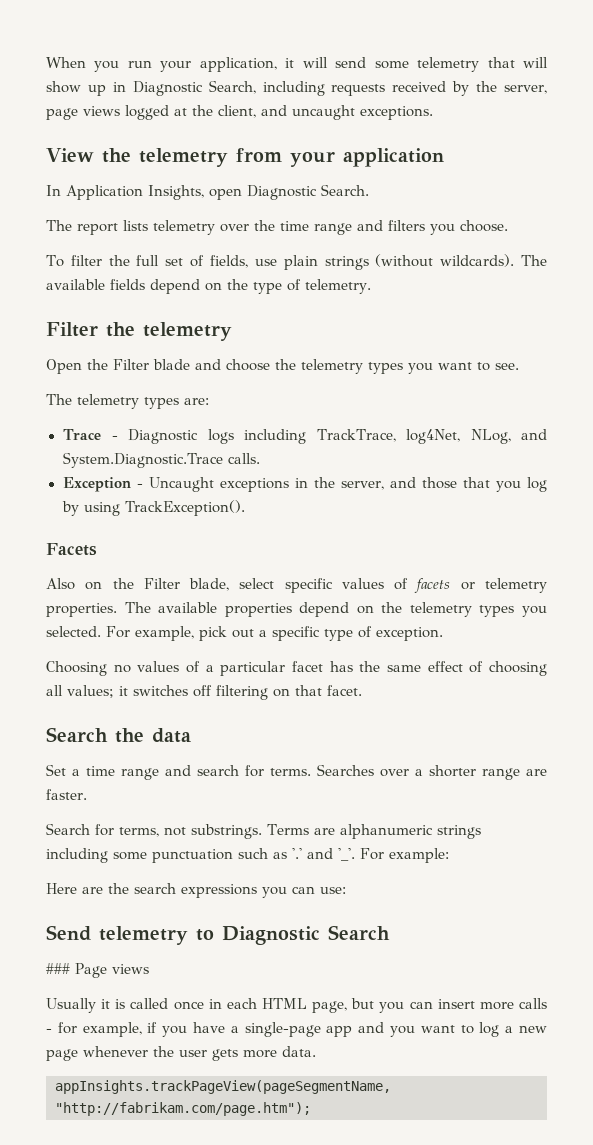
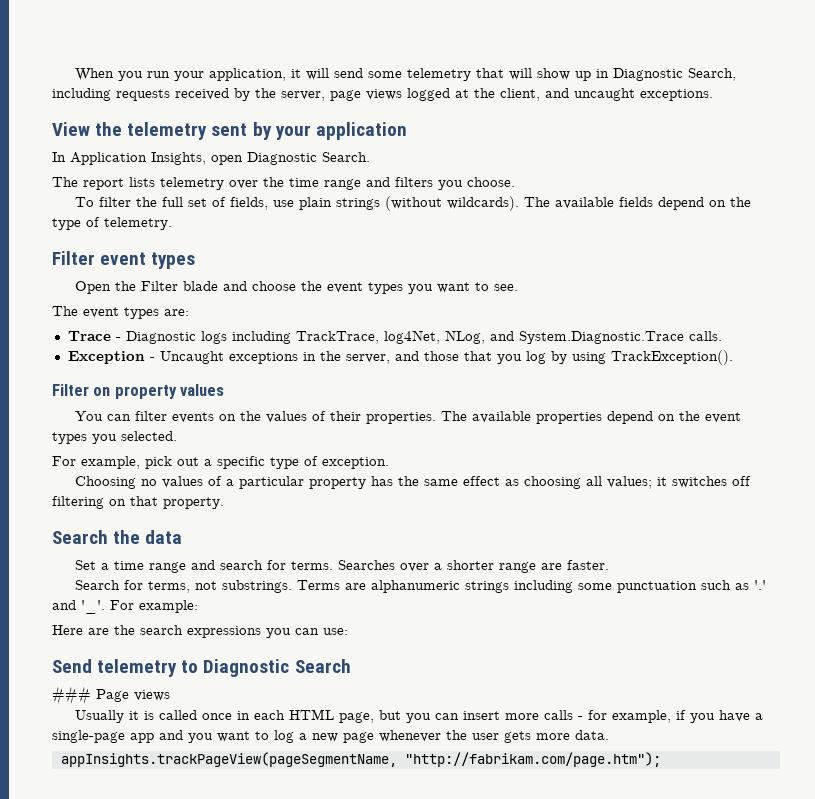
- View the telemetry from your application
+ View the telemetry sent by your application
- Filter the telemetry
+ Filter event types
- Open the Filter blade and choose the telemetry types you want to see.
+ Open the Filter blade and choose the event types you want to see.
- The telemetry types are:
+ The event types are:
- Facets
- Also on the Filter blade, select specific values of facets or telemetry properties.
+ Filter on property values
+ You can filter events on the values of their properties.
- The available properties depend on the telemetry types you selected. For example, pick out a specific type of exception.
+ The available properties depend on the event types you selected.
+ For example, pick out a specific type of exception.
- Choosing no values of a particular facet has the same effect of choosing all values; it switches off filtering on that facet.
+ Choosing no values of a particular property has the same effect as choosing all values; it switches off filtering on that property.

